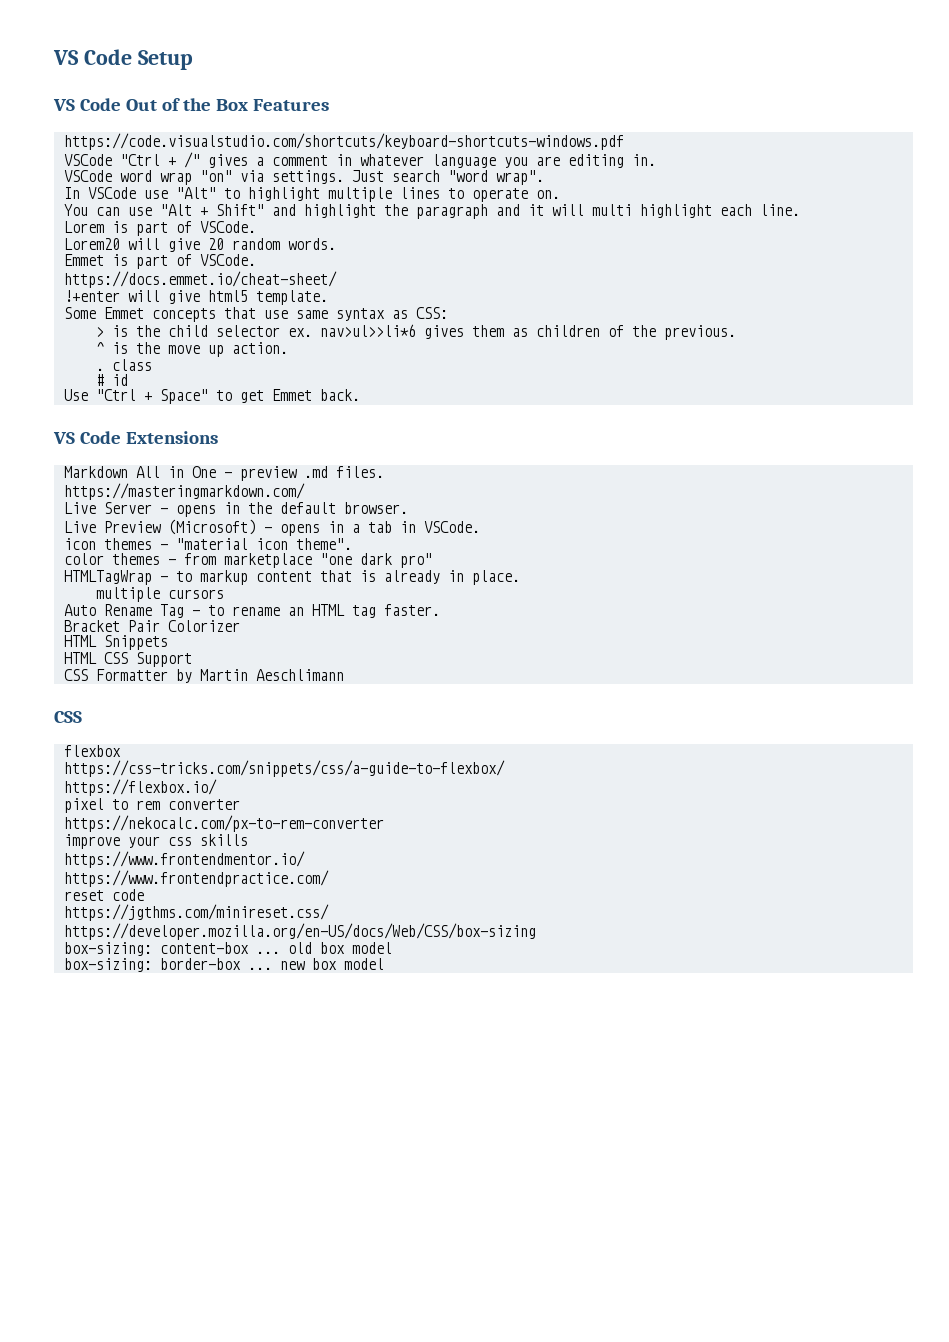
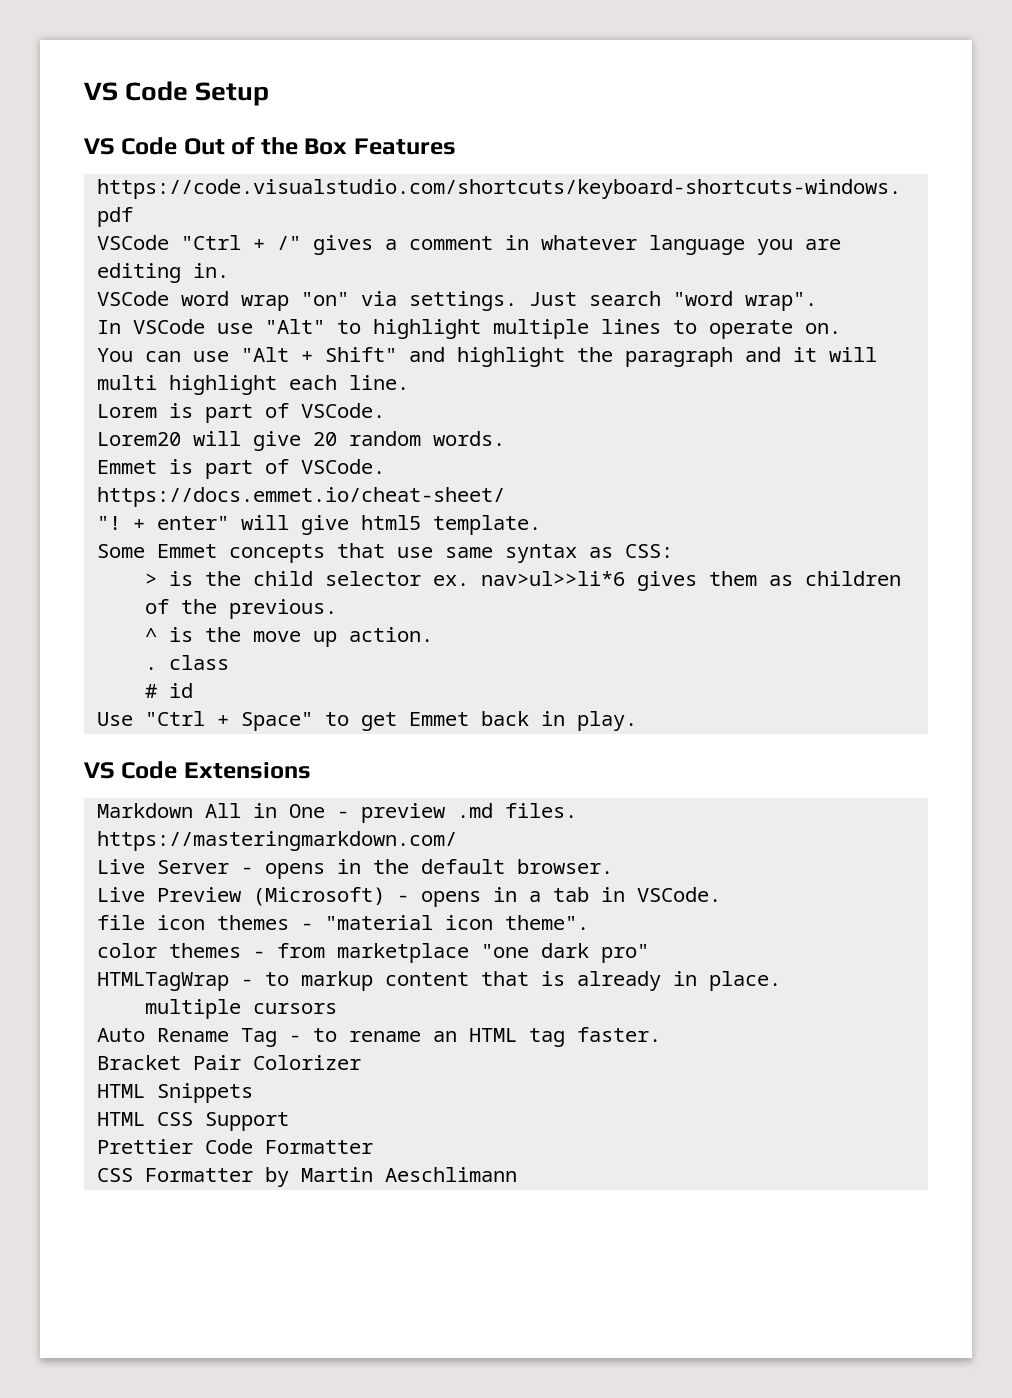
- !+enter will give html5 template.
+ "! + enter" will give html5 template.
- Use "Ctrl + Space" to get Emmet back.
+ Use "Ctrl + Space" to get Emmet back in play.
- icon themes - "material icon theme".
+ file icon themes - "material icon theme".
+ Prettier Code Formatter
  CSS Formatter by Martin Aeschlimann
- CSS
- flexbox
- https://css-tricks.com/snippets/css/a-guide-to-flexbox/
- https://flexbox.io/
- pixel to rem converter
- https://nekocalc.com/px-to-rem-converter
- improve your css skills
- https://www.frontendmentor.io/
- https://www.frontendpractice.com/
- reset code
- https://jgthms.com/minireset.css/
- https://developer.mozilla.org/en-US/docs/Web/CSS/box-sizing
- box-sizing: content-box ... old box model
- box-sizing: border-box ... new box model

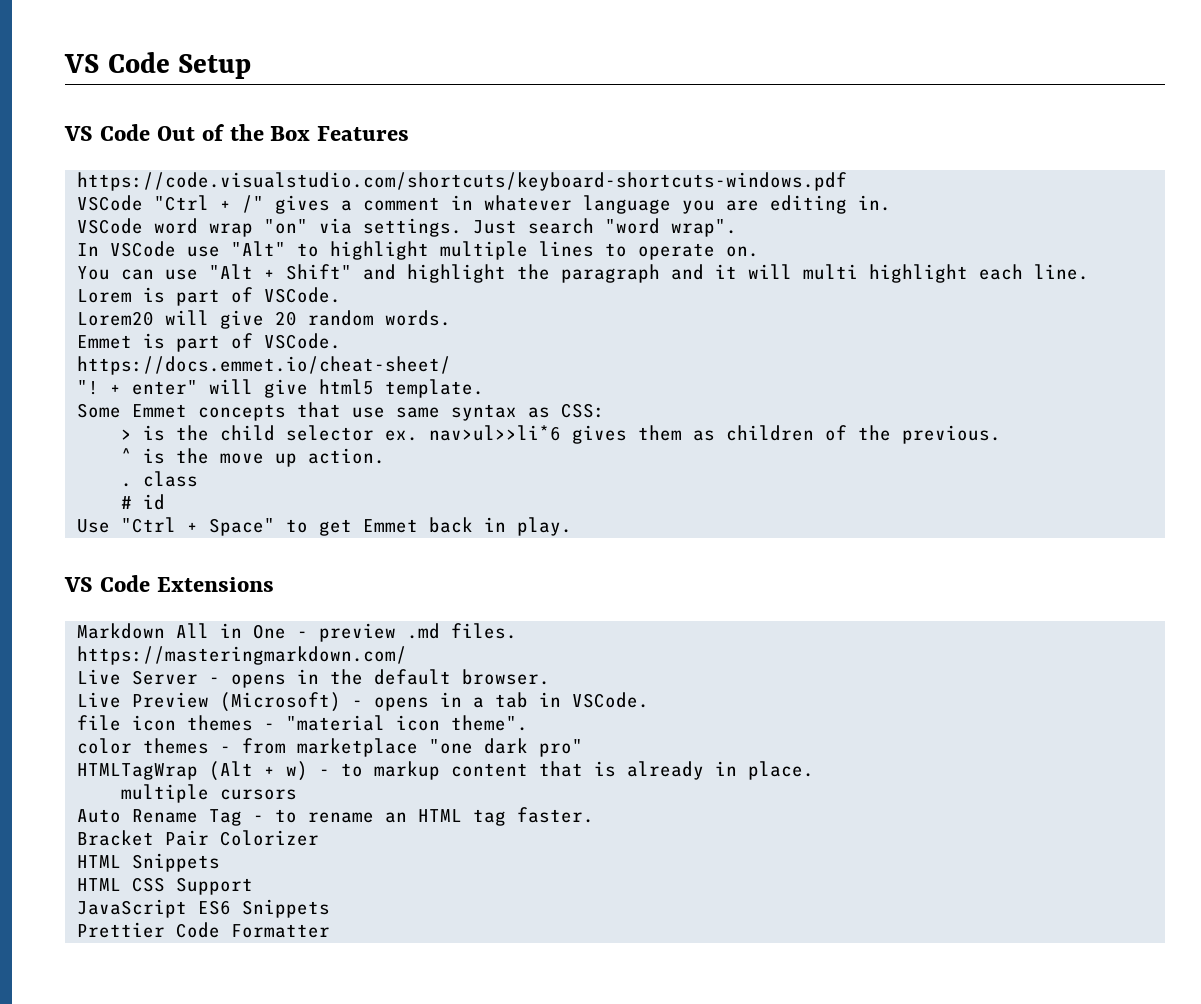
- HTMLTagWrap - to markup content that is already in place.
+ HTMLTagWrap (Alt + w) - to markup content that is already in place.
+ JavaScript ES6 Snippets
- CSS Formatter by Martin Aeschlimann

